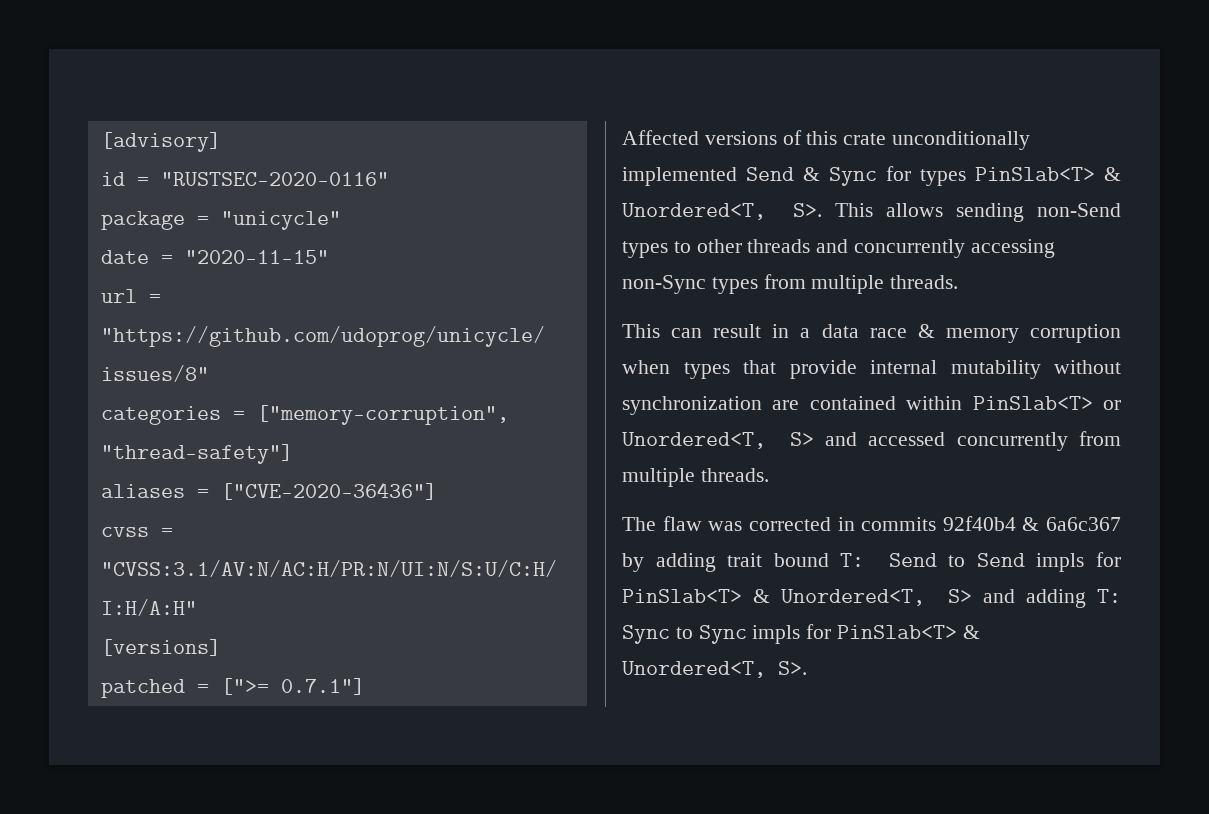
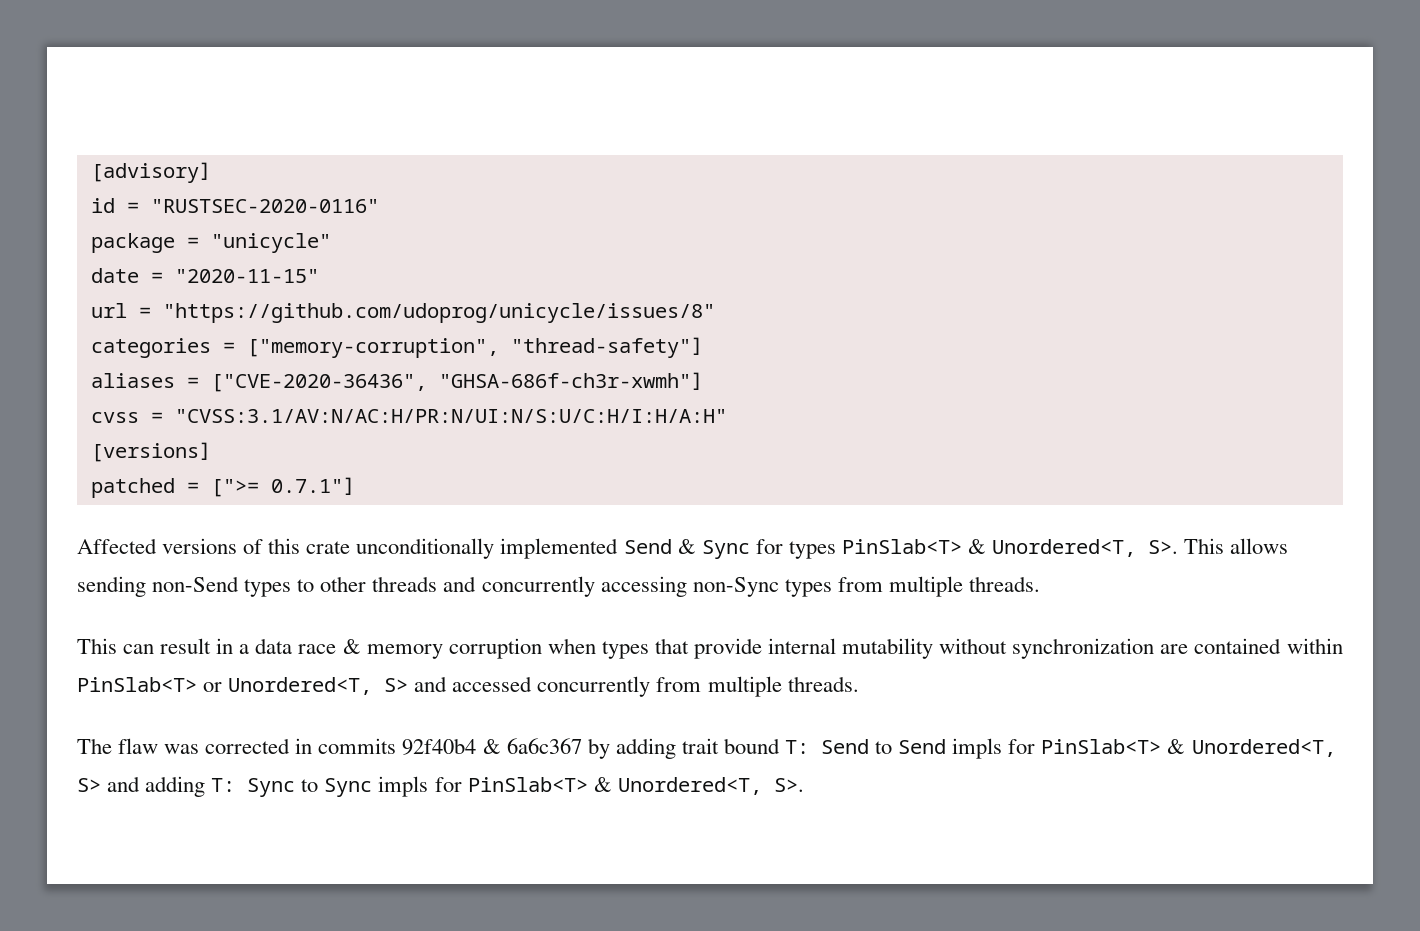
- aliases = ["CVE-2020-36436"]
+ aliases = ["CVE-2020-36436", "GHSA-686f-ch3r-xwmh"]

